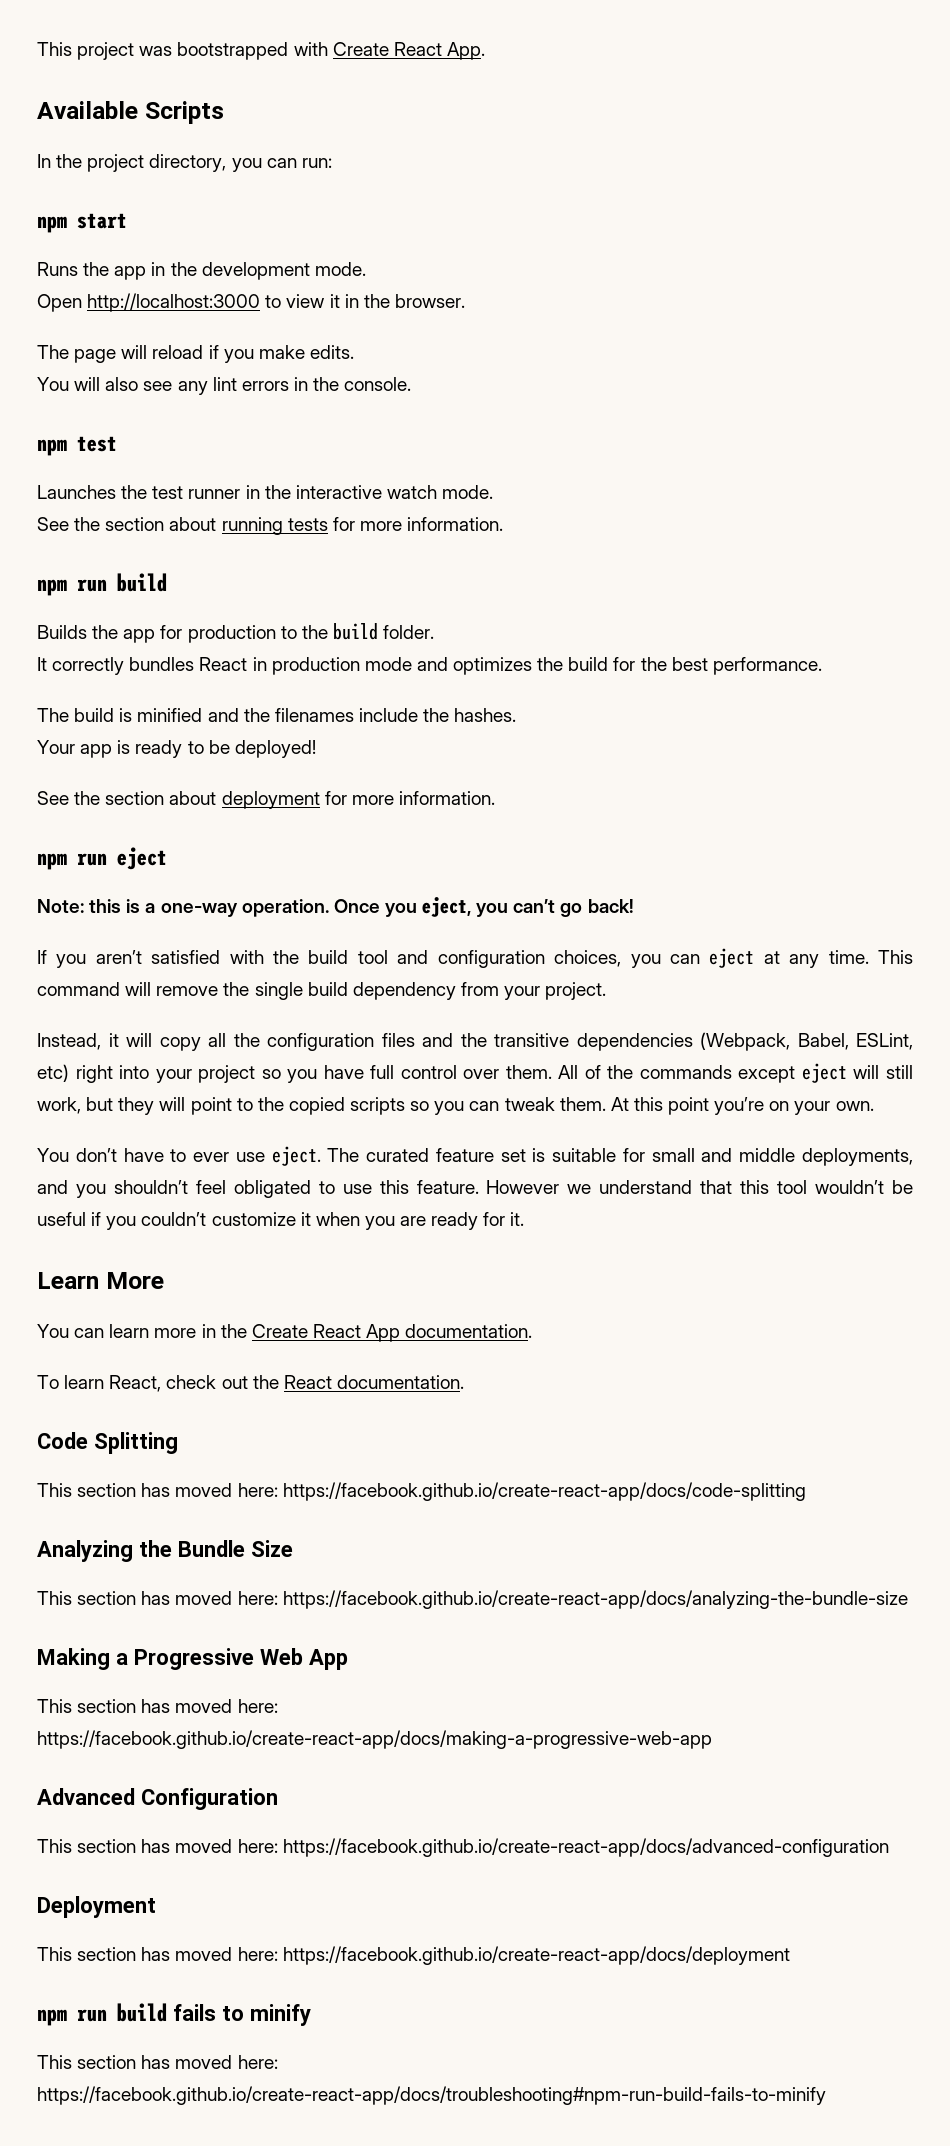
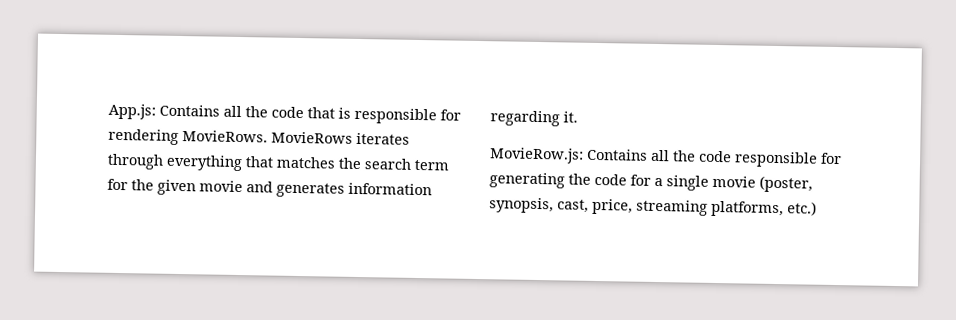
- This project was bootstrapped with Create React App.
- Available Scripts
- In the project directory, you can run:
- npm start
- Runs the app in the development mode.
- Open http://localhost:3000 to view it in the browser.
- The page will reload if you make edits.
- You will also see any lint errors in the console.
- npm test
- Launches the test runner in the interactive watch mode.
- See the section about running tests for more information.
- npm run build
- Builds the app for production to the build folder.
- It correctly bundles React in production mode and optimizes the build for the best performance.
- The build is minified and the filenames include the hashes.
- Your app is ready to be deployed!
- See the section about deployment for more information.
- npm run eject
- Note: this is a one-way operation. Once you eject, you can’t go back!
- If you aren’t satisfied with the build tool and configuration choices, you can eject at any time. This command will remove the single build dependency from your project.
- Instead, it will copy all the configuration files and the transitive dependencies (Webpack, Babel, ESLint, etc) right into your project so you have full control over them. All of the commands except eject will still work, but they will point to the copied scripts so you can tweak them. At this point you’re on your own.
- You don’t have to ever use eject. The curated feature set is suitable for small and middle deployments, and you shouldn’t feel obligated to use this feature. However we understand that this tool wouldn’t be useful if you couldn’t customize it when you are ready for it.
- Learn More
- You can learn more in the Create React App documentation.
- To learn React, check out the React documentation.
- Code Splitting
- This section has moved here: https://facebook.github.io/create-react-app/docs/code-splitting
- Analyzing the Bundle Size
- This section has moved here: https://facebook.github.io/create-react-app/docs/analyzing-the-bundle-size
- Making a Progressive Web App
- This section has moved here: https://facebook.github.io/create-react-app/docs/making-a-progressive-web-app
- Advanced Configuration
- This section has moved here: https://facebook.github.io/create-react-app/docs/advanced-configuration
- Deployment
- This section has moved here: https://facebook.github.io/create-react-app/docs/deployment
- npm run build fails to minify
- This section has moved here: https://facebook.github.io/create-react-app/docs/troubleshooting#npm-run-build-fails-to-minify
+ App.js: Contains all the code that is responsible for rendering MovieRows. MovieRows iterates through everything that matches the search term for the given movie and generates information regarding it.
+ MovieRow.js: Contains all the code responsible for generating the code for a single movie (poster, synopsis, cast, price, streaming platforms, etc.)

